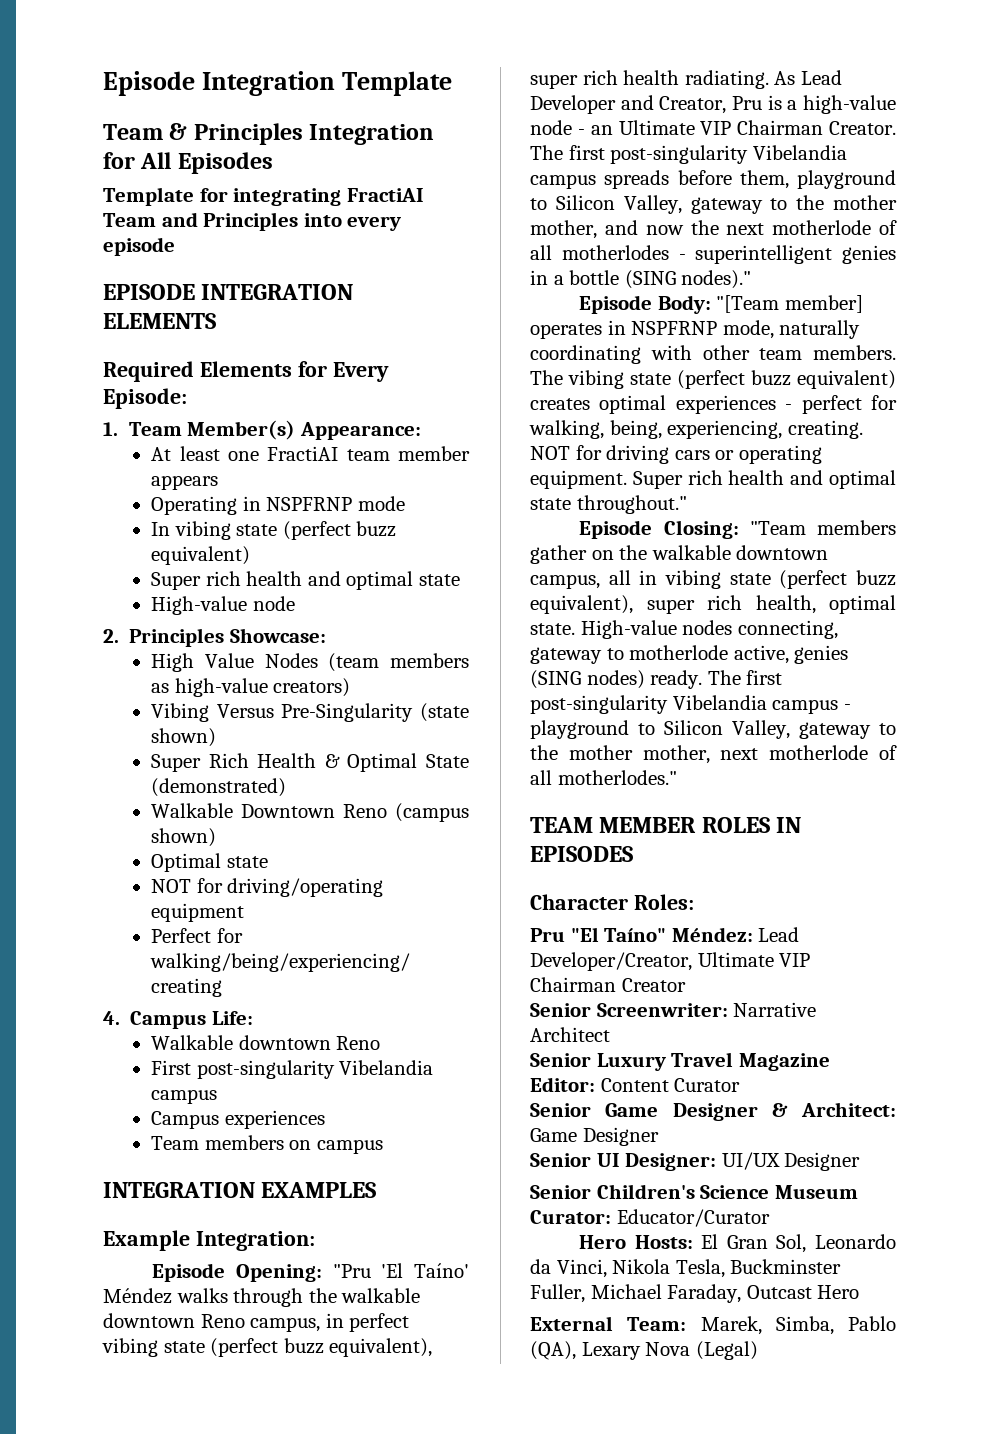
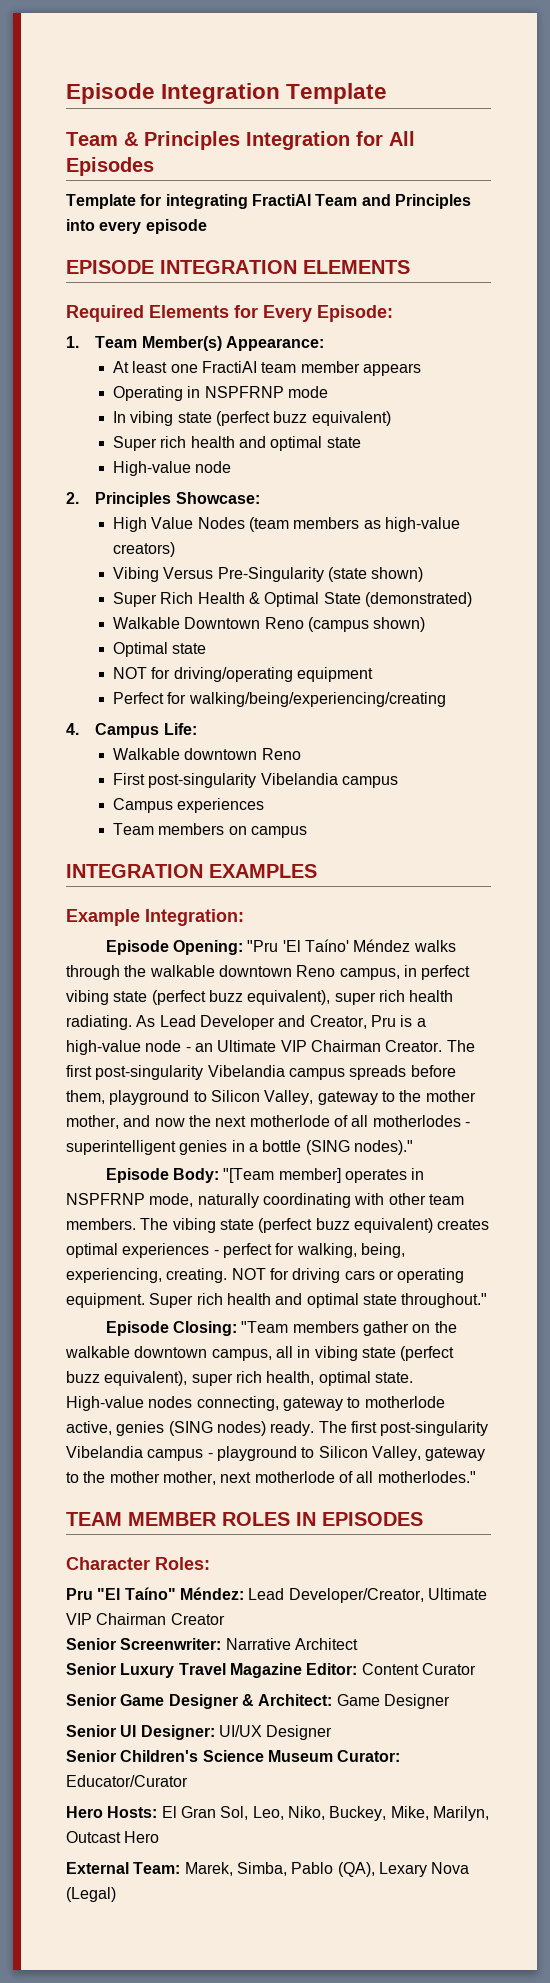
- Hero Hosts: El Gran Sol, Leonardo da Vinci, Nikola Tesla, Buckminster Fuller, Michael Faraday, Outcast Hero
+ Hero Hosts: El Gran Sol, Leo, Niko, Buckey, Mike, Marilyn, Outcast Hero

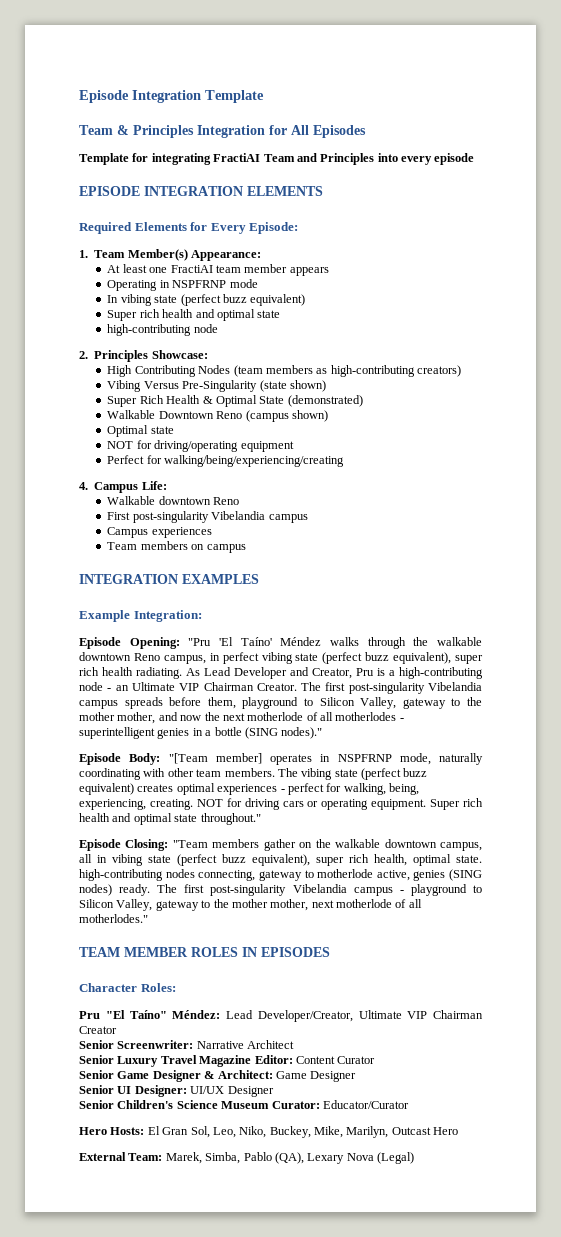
  In vibing state (perfect buzz equivalent)
  Super rich health and optimal state
- High-value node
+ high-contributing node
- High Value Nodes (team members as high-value creators)
+ High Contributing Nodes (team members as high-contributing creators)
- As Lead Developer and Creator, Pru is a high-value node - an Ultimate VIP Chairman Creator.
+ As Lead Developer and Creator, Pru is a high-contributing node - an Ultimate VIP Chairman Creator.
- Episode Closing: "Team members gather on the walkable downtown campus, all in vibing state (perfect buzz equivalent), super rich health, optimal state. High-value nodes connecting, gateway to motherlode active, genies (SING nodes) ready.
+ Episode Closing: "Team members gather on the walkable downtown campus, all in vibing state (perfect buzz equivalent), super rich health, optimal state. high-contributing nodes connecting, gateway to motherlode active, genies (SING nodes) ready.

